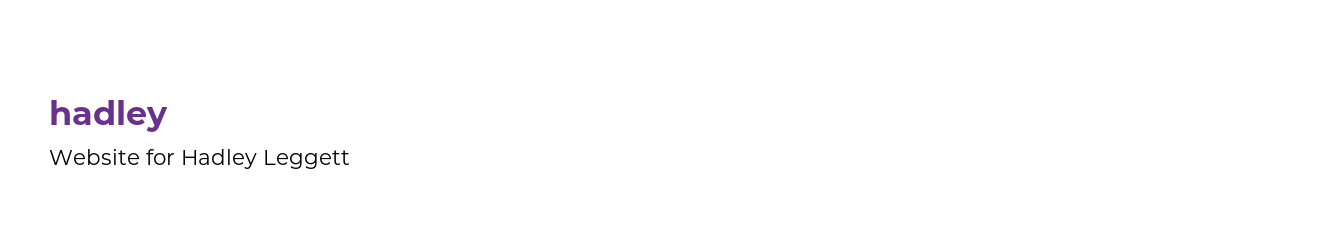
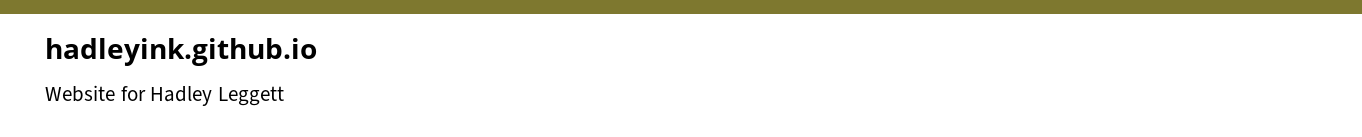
- hadley
+ hadleyink.github.io

